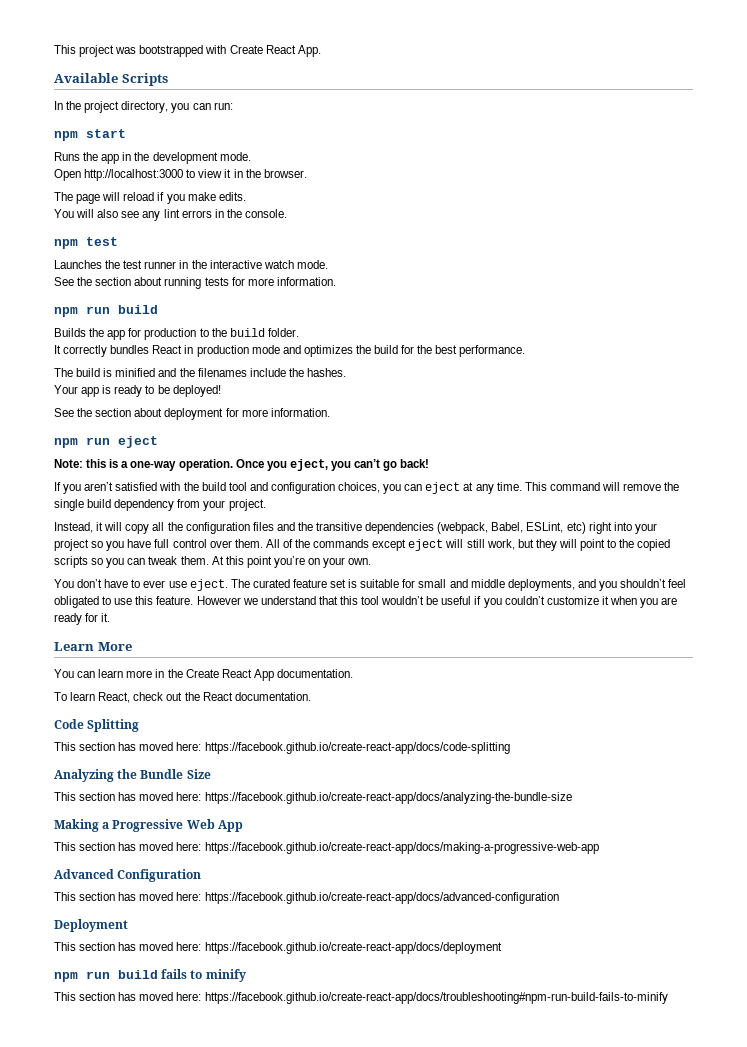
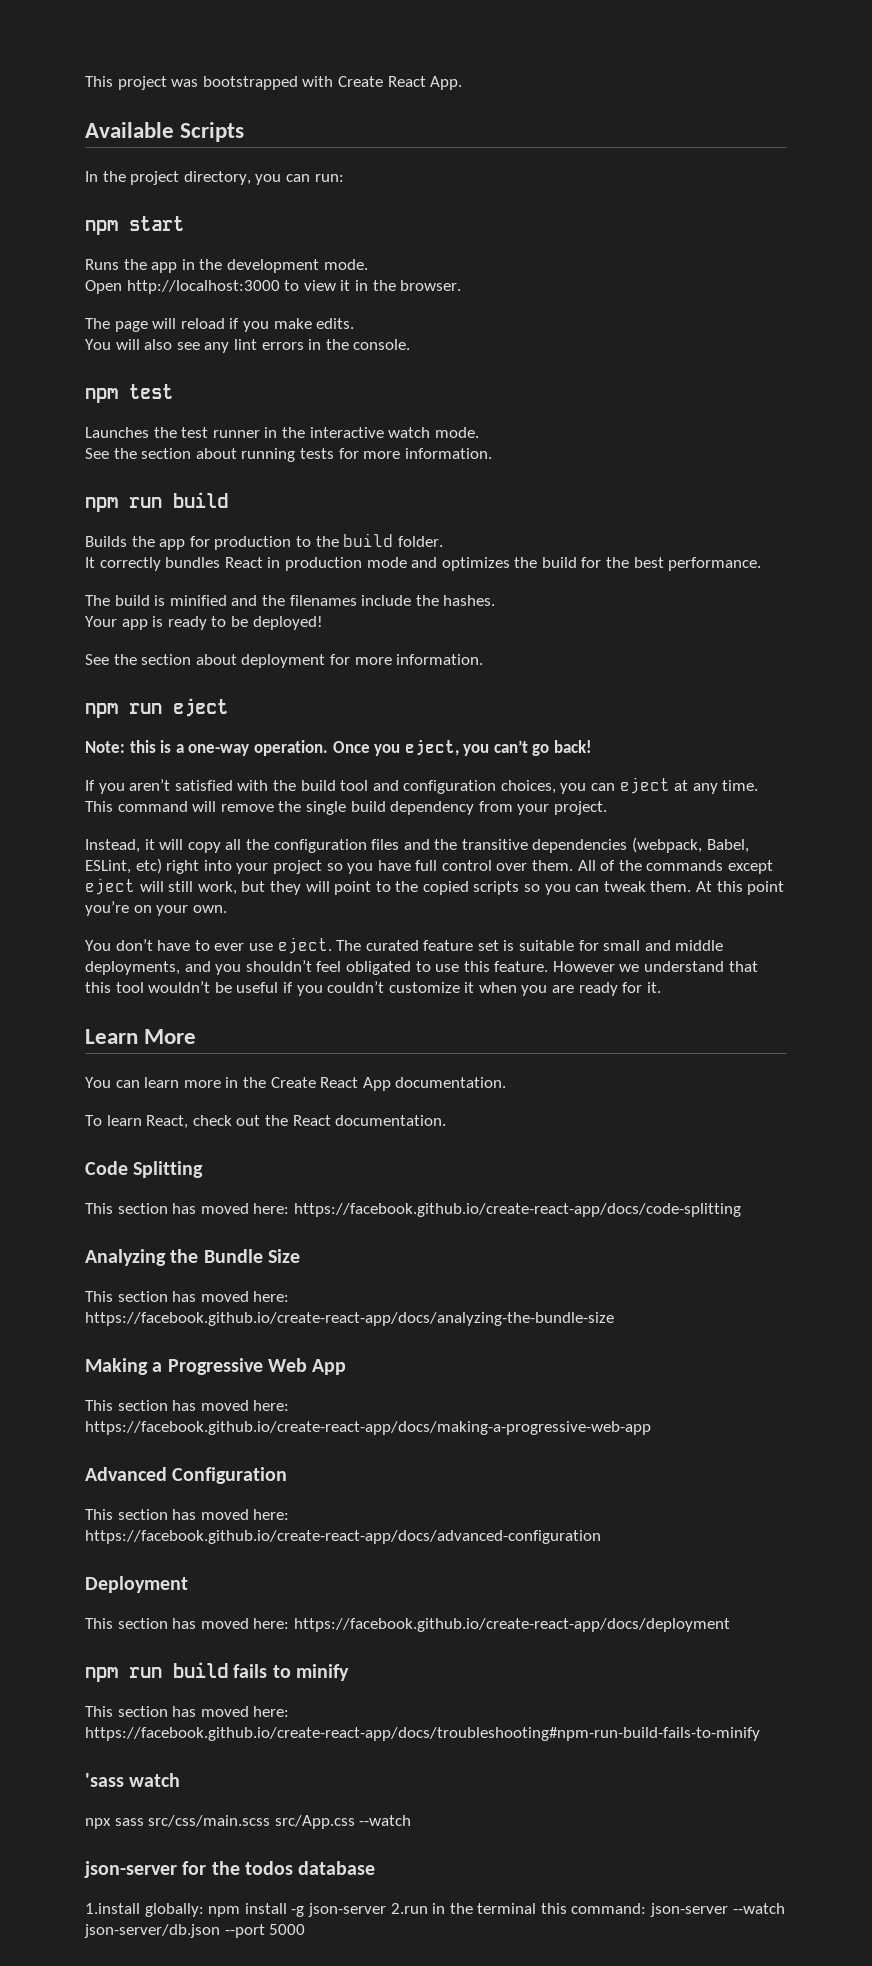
+ 'sass watch
+ npx sass src/css/main.scss src/App.css --watch
+ json-server for the todos database
+ 1.install globally: npm install -g json-server 2.run in the terminal this command: json-server --watch json-server/db.json --port 5000

